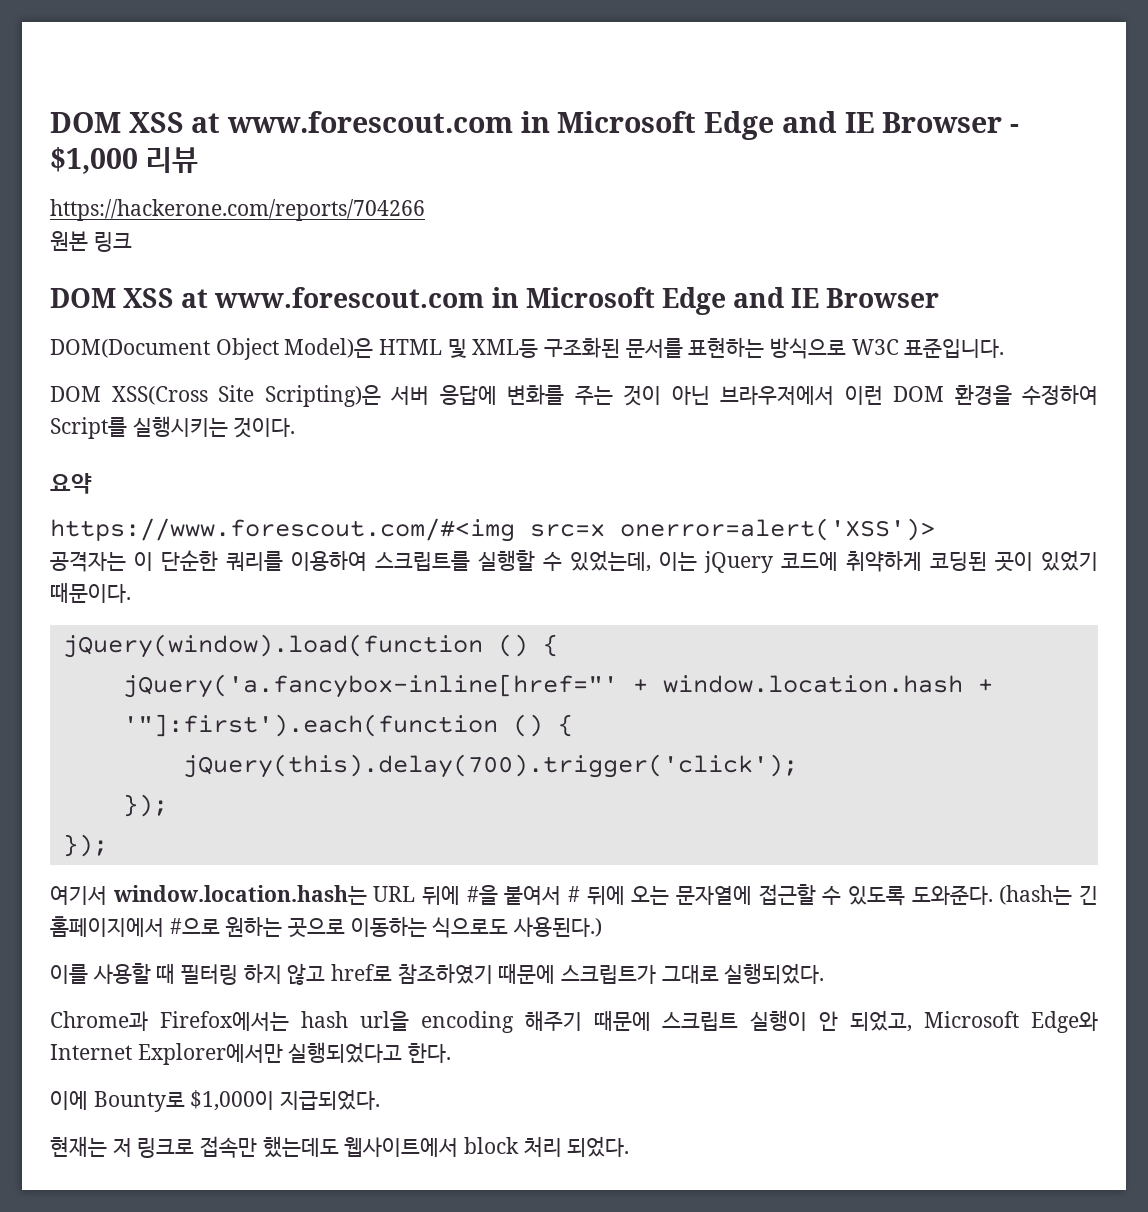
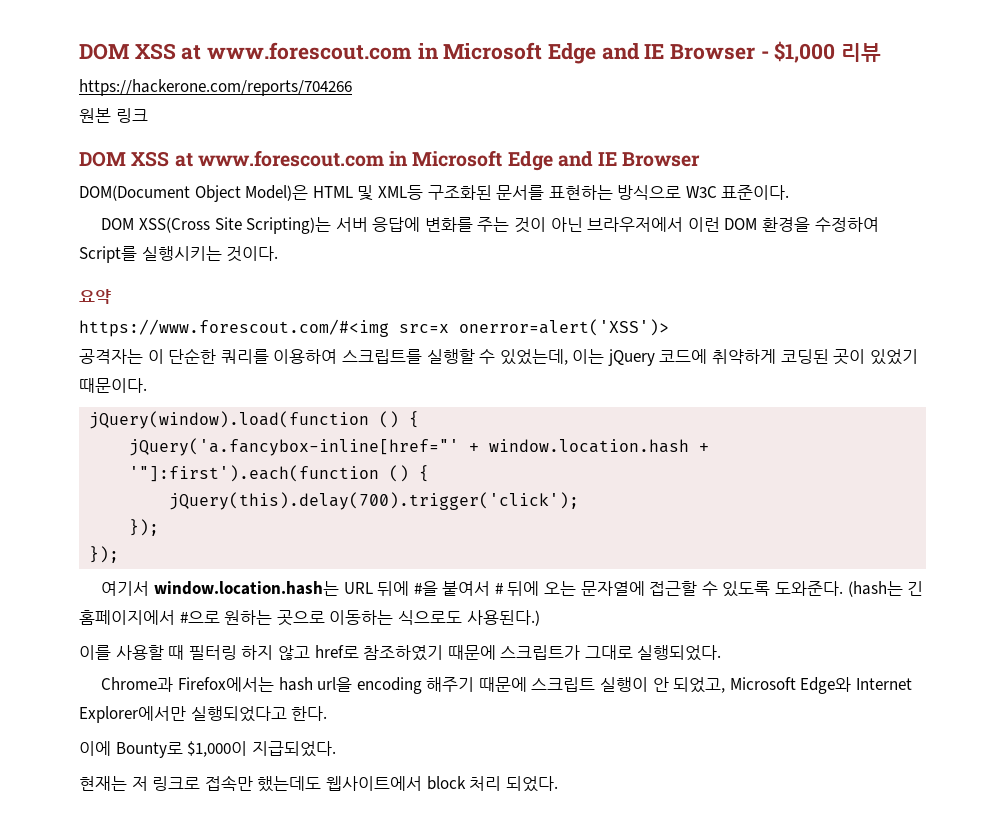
- DOM(Document Object Model)은 HTML 및 XML등 구조화된 문서를 표현하는 방식으로 W3C 표준입니다.
+ DOM(Document Object Model)은 HTML 및 XML등 구조화된 문서를 표현하는 방식으로 W3C 표준이다.
- DOM XSS(Cross Site Scripting)은 서버 응답에 변화를 주는 것이 아닌 브라우저에서 이런 DOM 환경을 수정하여 Script를 실행시키는 것이다.
+ DOM XSS(Cross Site Scripting)는 서버 응답에 변화를 주는 것이 아닌 브라우저에서 이런 DOM 환경을 수정하여 Script를 실행시키는 것이다.

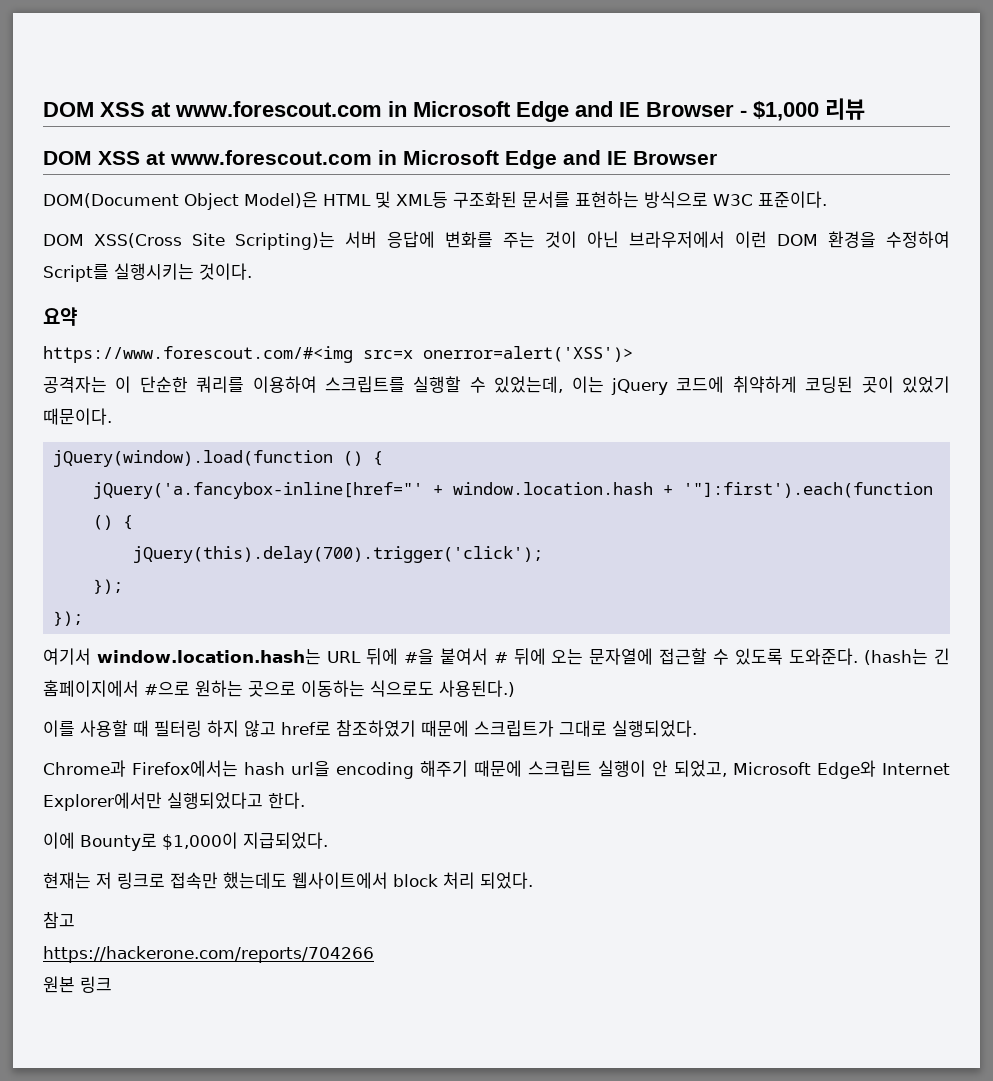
- https://hackerone.com/reports/704266
- 원본 링크
+ 참고
+ https://hackerone.com/reports/704266
+ 원본 링크

